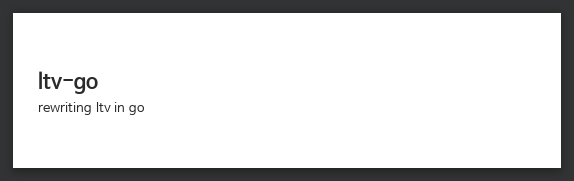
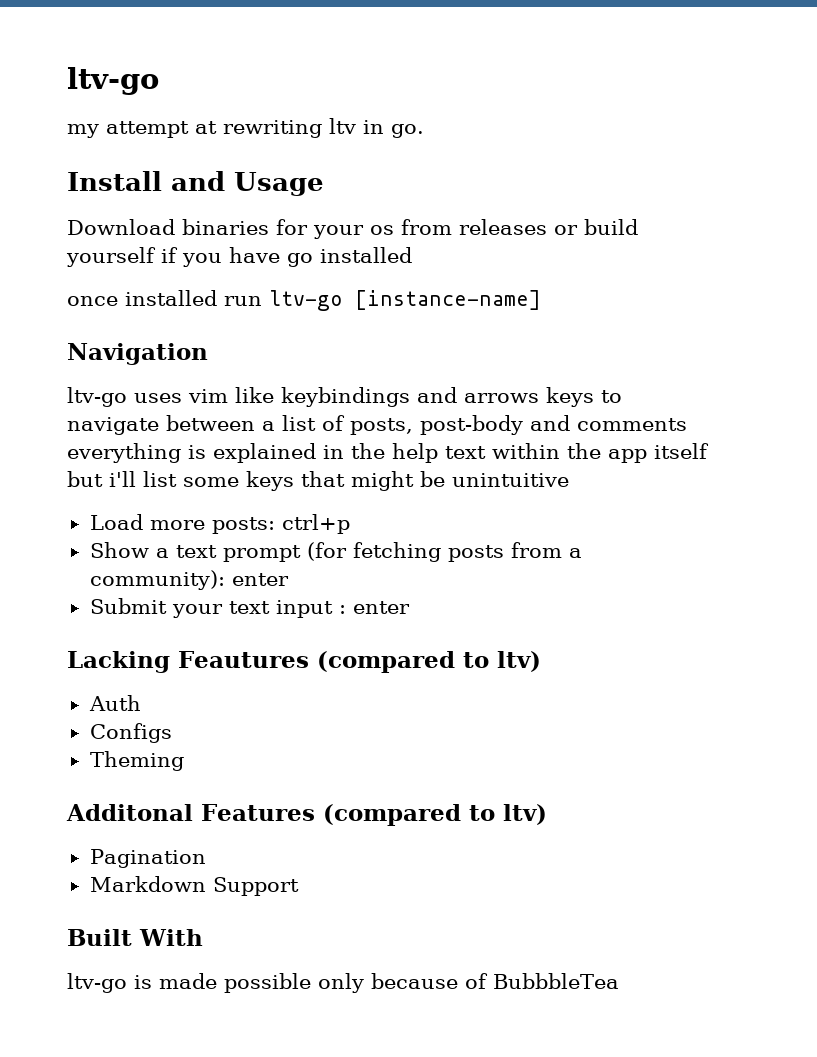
- rewriting ltv in go
+ my attempt at rewriting ltv in go.
+ Install and Usage
+ Download binaries for your os from releases or build yourself if you have go installed
+ once installed run ltv-go [instance-name]
+ Navigation
+ ltv-go uses vim like keybindings and arrows keys to navigate between a list of posts, post-body and comments everything is explained in the help text within the app itself but i'll list some keys that might be unintuitive
+ Load more posts: ctrl+p
+ Show a text prompt (for fetching posts from a community): enter
+ Submit your text input : enter
+ Lacking Feautures (compared to ltv)
+ Auth
+ Configs
+ Theming
+ Additonal Features (compared to ltv)
+ Pagination
+ Markdown Support
+ Built With
+ ltv-go is made possible only because of BubbbleTea

